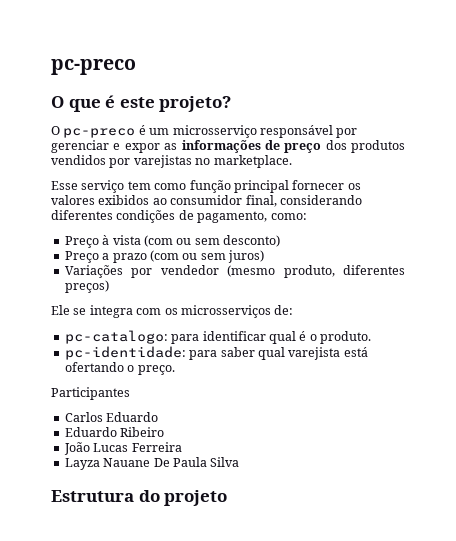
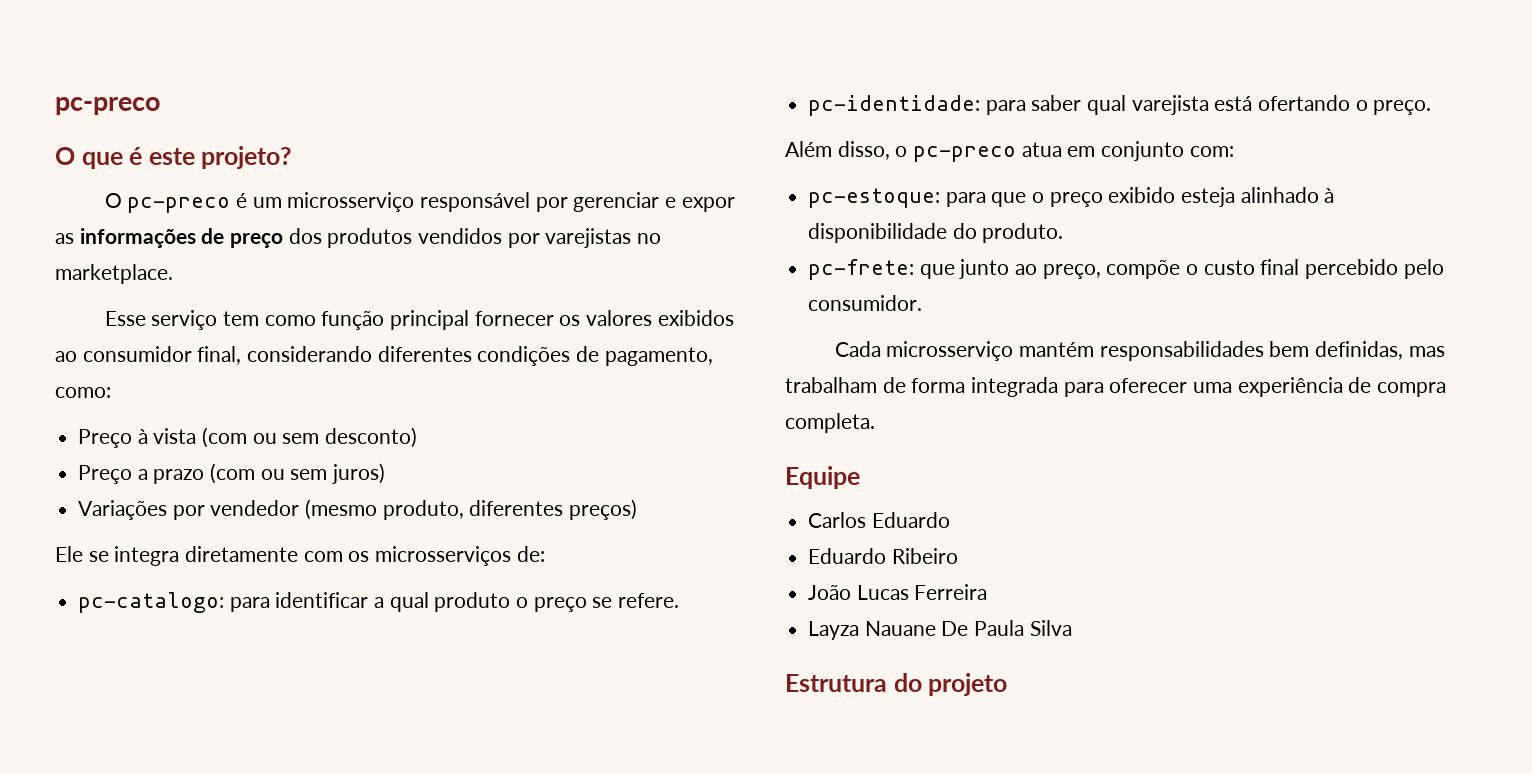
- Ele se integra com os microsserviços de:
+ Ele se integra diretamente com os microsserviços de:
- pc-catalogo: para identificar qual é o produto.
+ pc-catalogo: para identificar a qual produto o preço se refere.
- Participantes
+ Além disso, o pc-preco atua em conjunto com:
+ pc-estoque: para que o preço exibido esteja alinhado à disponibilidade do produto.
+ pc-frete: que junto ao preço, compõe o custo final percebido pelo consumidor.
+ Cada microsserviço mantém responsabilidades bem definidas, mas trabalham de forma integrada para oferecer uma experiência de compra completa.
+ Equipe

